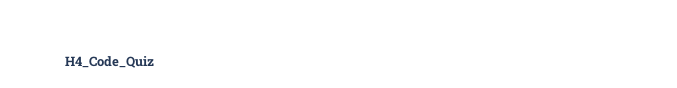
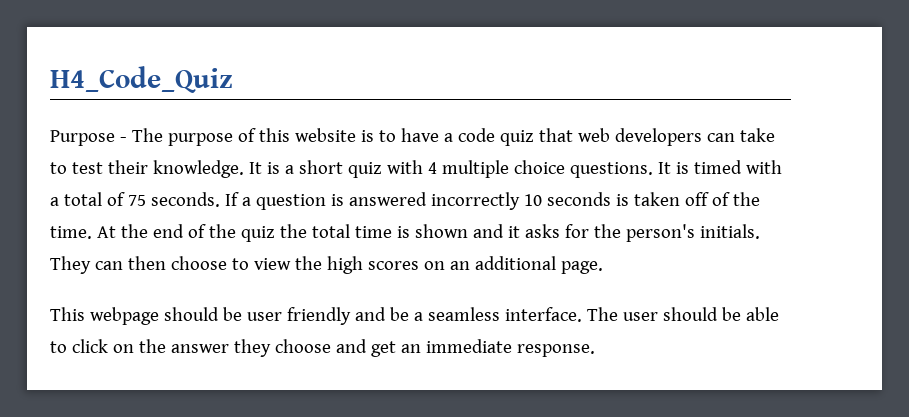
+ Purpose - The purpose of this website is to have a code quiz that web developers can take to test their knowledge. It is a short quiz with 4 multiple choice questions. It is timed with a total of 75 seconds. If a question is answered incorrectly 10 seconds is taken off of the time. At the end of the quiz the total time is shown and it asks for the person's initials. They can then choose to view the high scores on an additional page.
+ This webpage should be user friendly and be a seamless interface. The user should be able to click on the answer they choose and get an immediate response.

